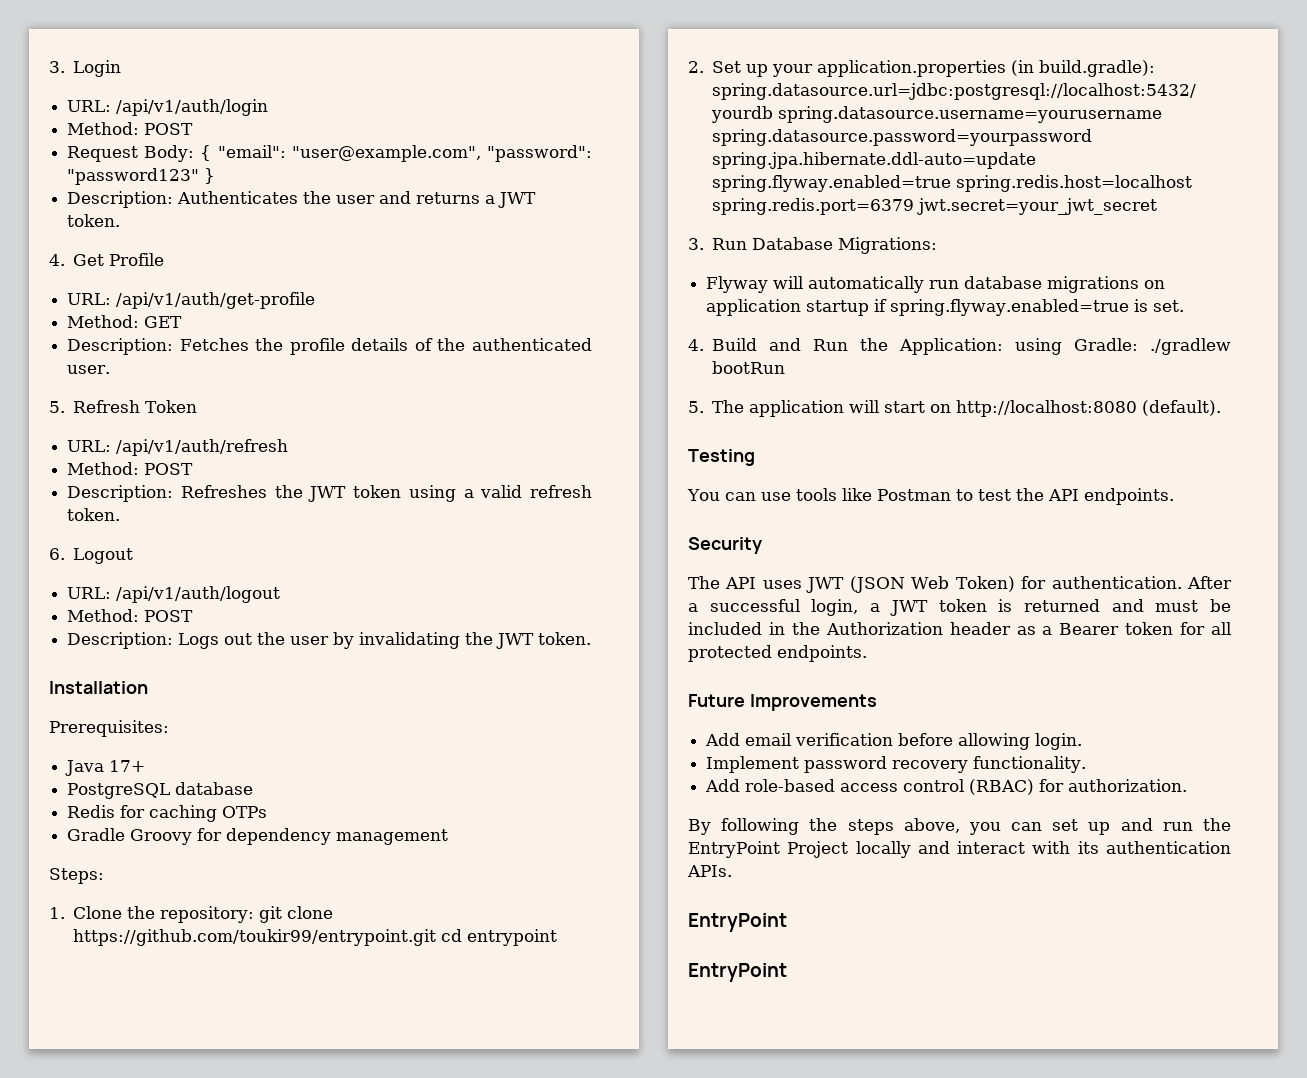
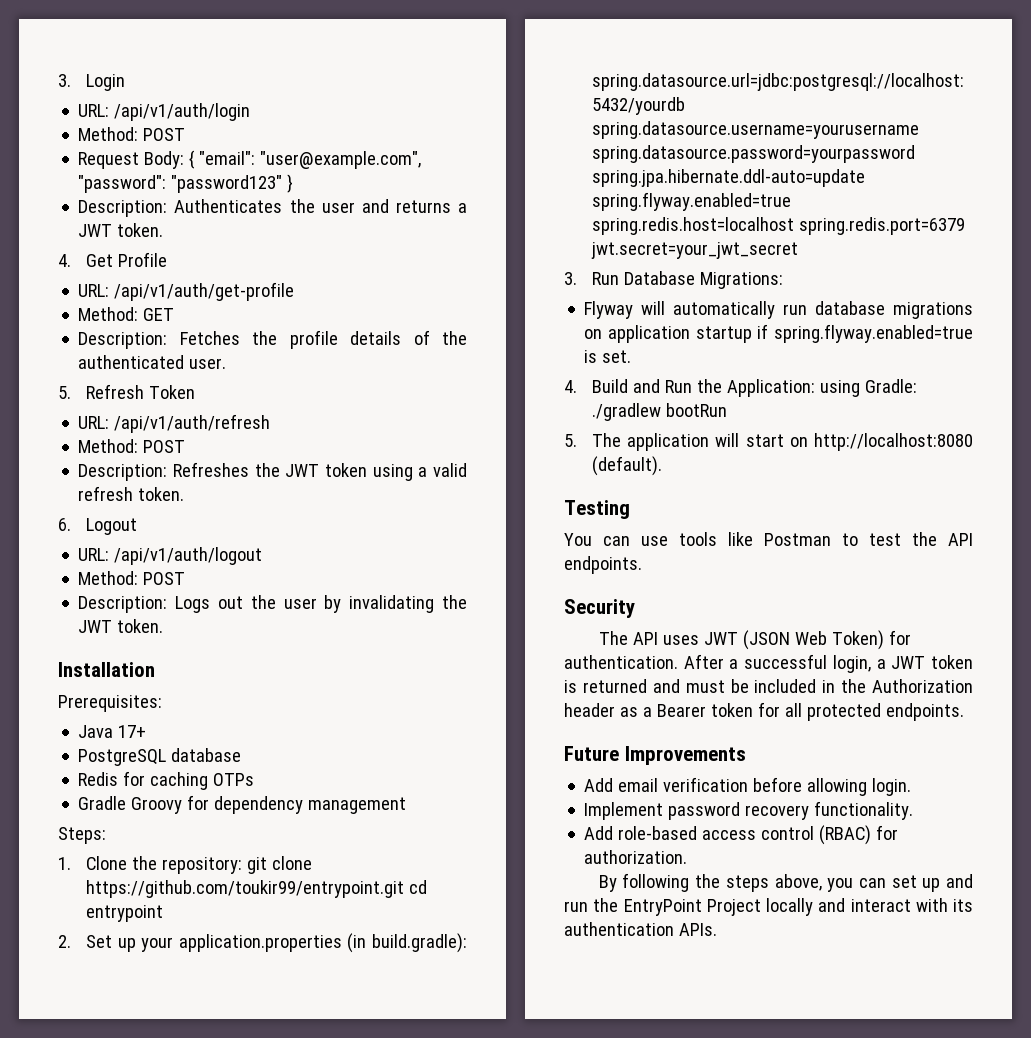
  By following the steps above, you can set up and run the EntryPoint Project locally and interact with its authentication APIs.
- EntryPoint
- EntryPoint

